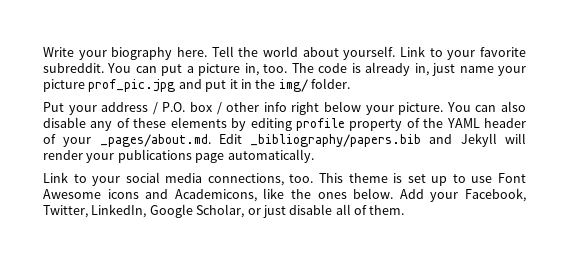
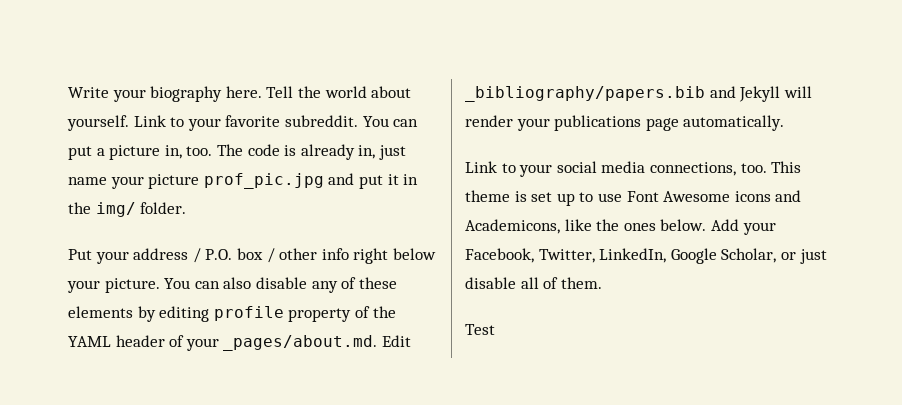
+ Test

